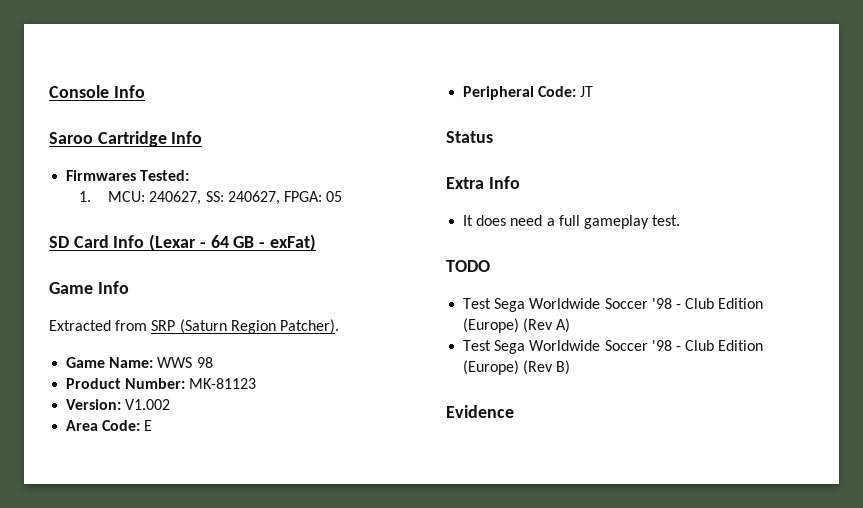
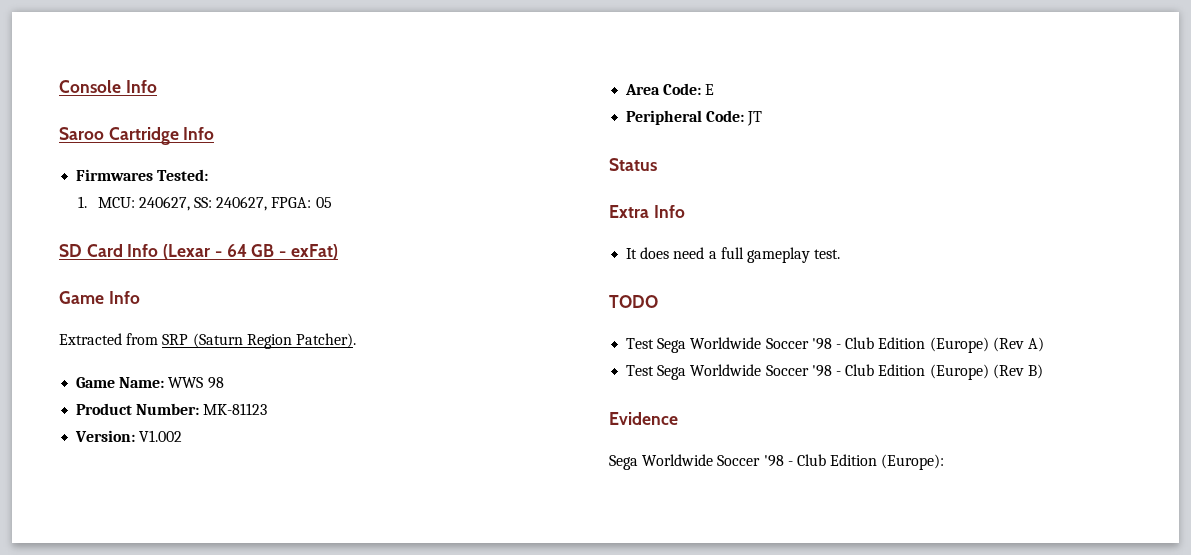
+ Sega Worldwide Soccer '98 - Club Edition (Europe):

